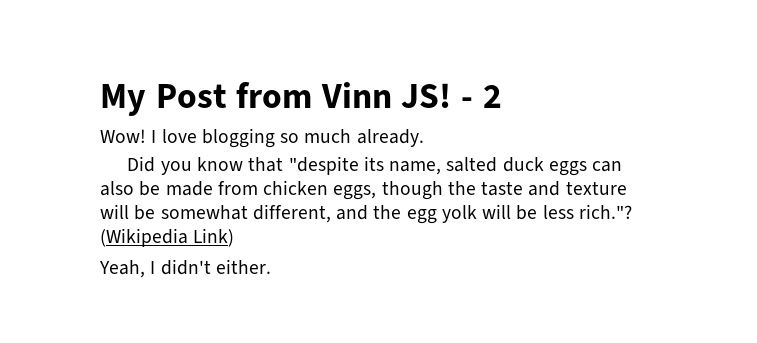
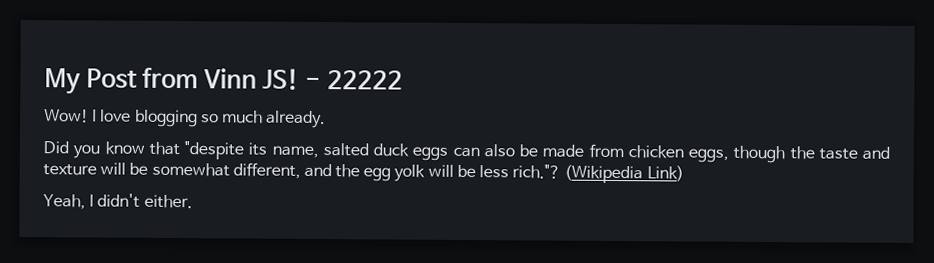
- - 2
+ - 22222

